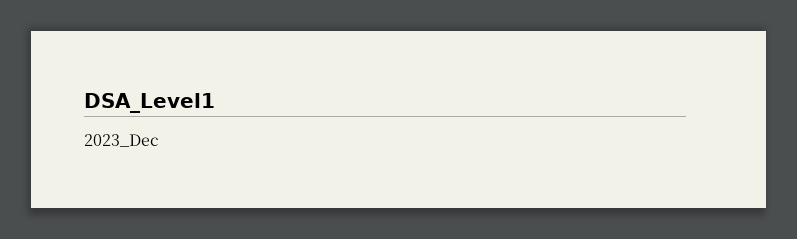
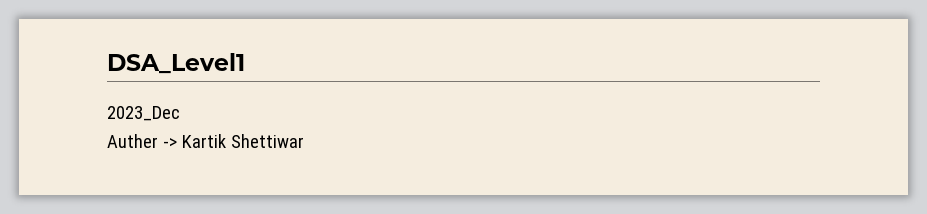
+ Auther -> Kartik Shettiwar

